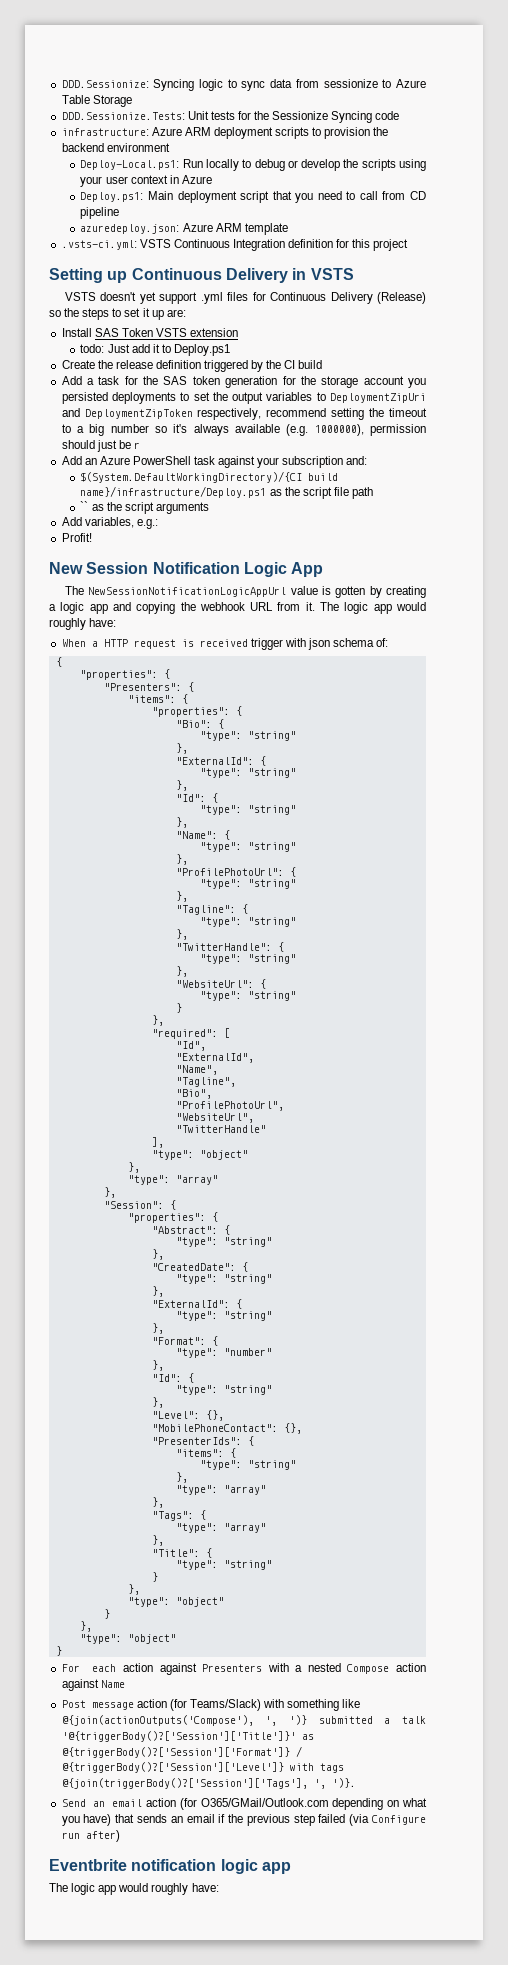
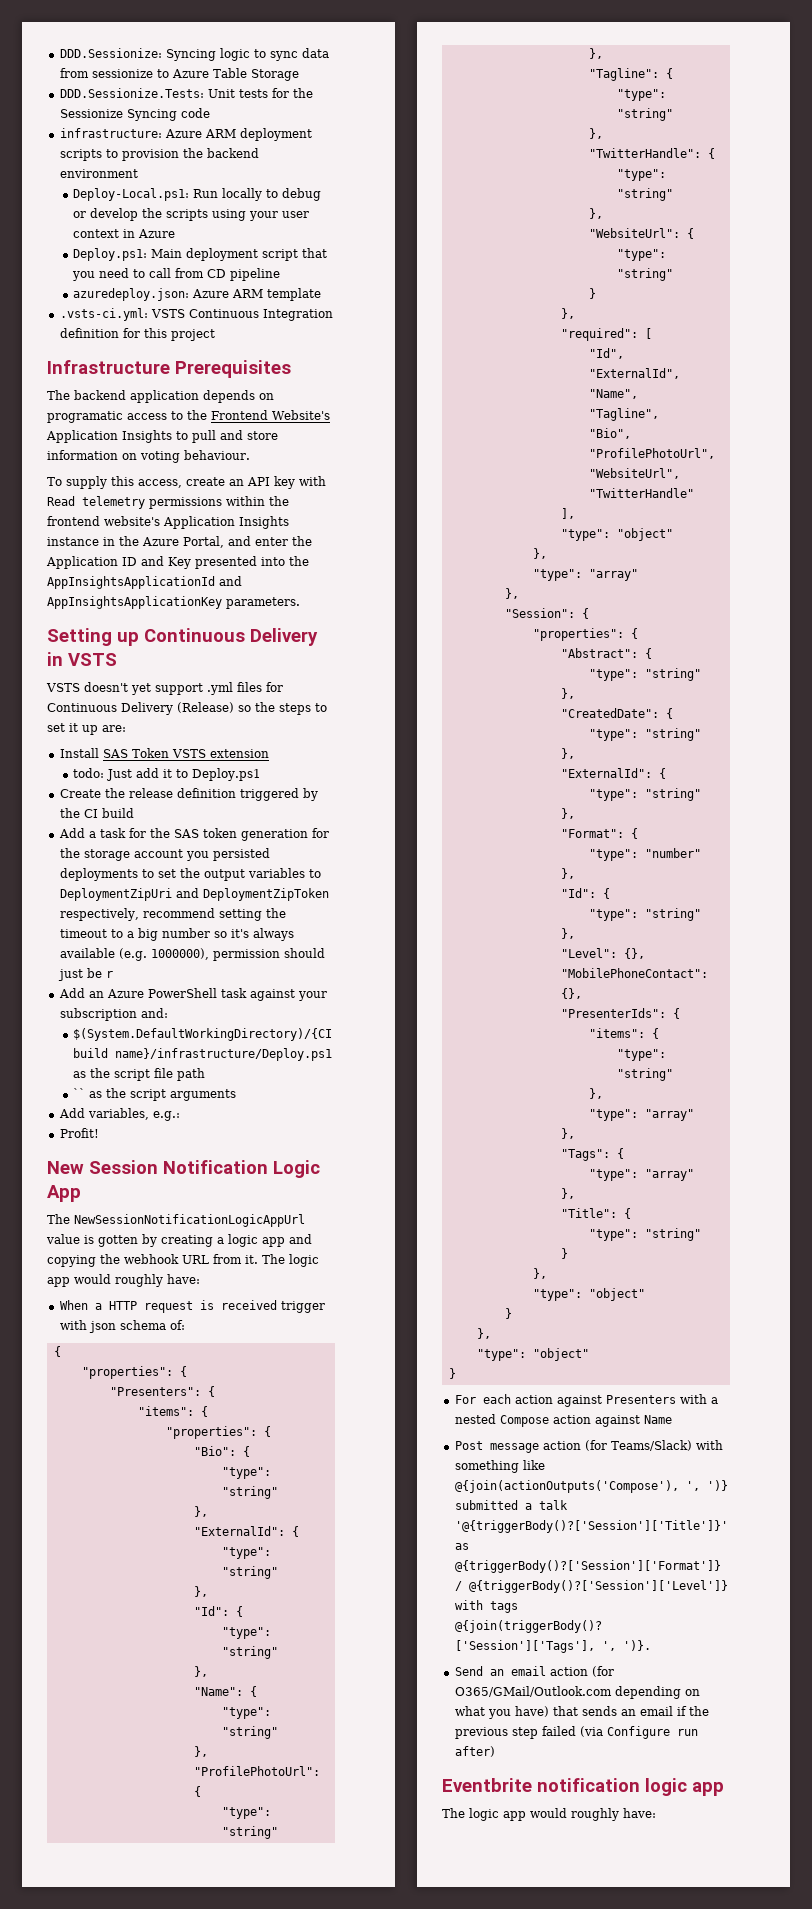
+ Infrastructure Prerequisites
+ The backend application depends on programatic access to the Frontend Website's Application Insights to pull and store information on voting behaviour.
+ To supply this access, create an API key with Read telemetry permissions within the frontend website's Application Insights instance in the Azure Portal, and enter the Application ID and Key presented into the AppInsightsApplicationId and AppInsightsApplicationKey parameters.

